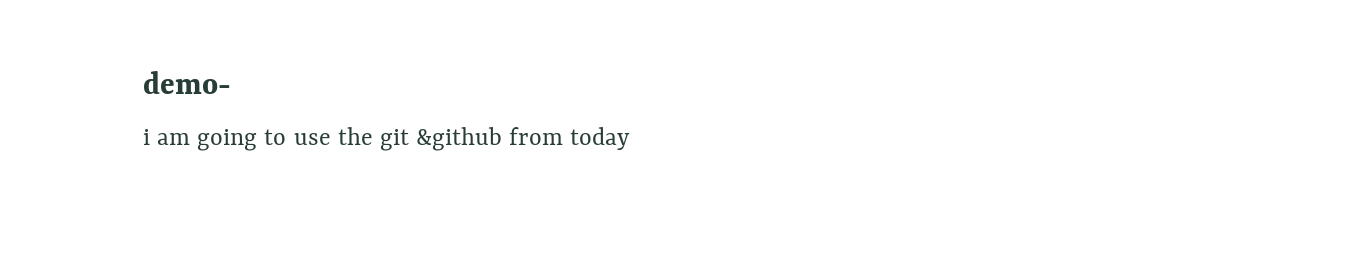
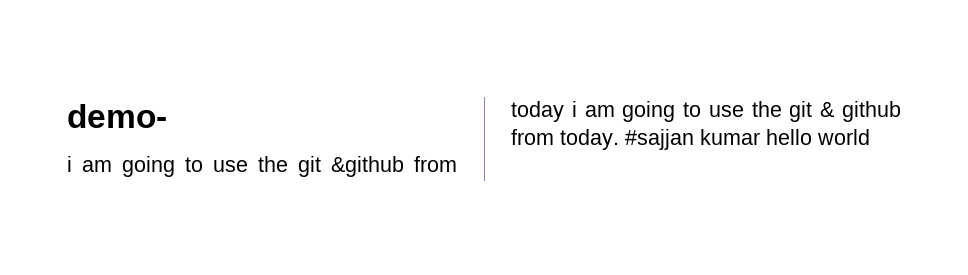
- i am going to use the git &github from today
+ i am going to use the git &github from today i am going to use the git & github from today. #sajjan kumar hello world

